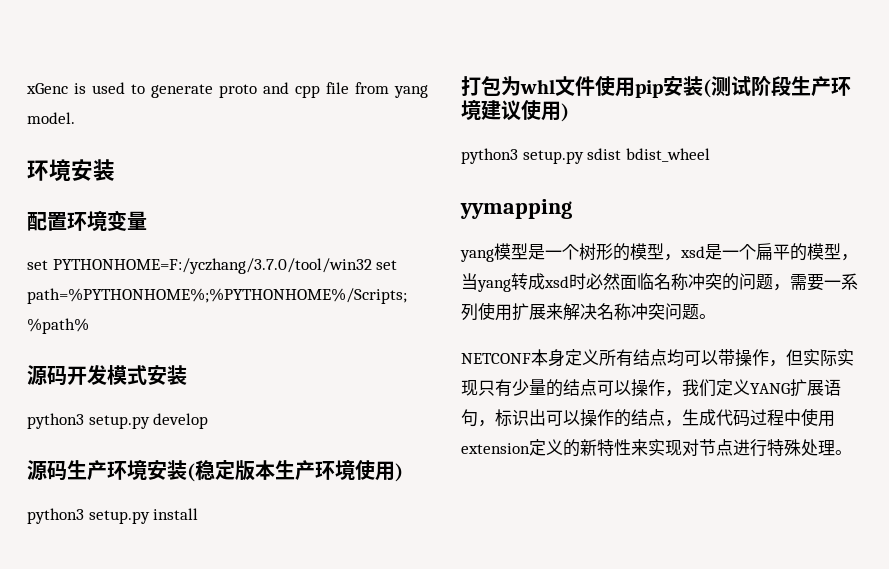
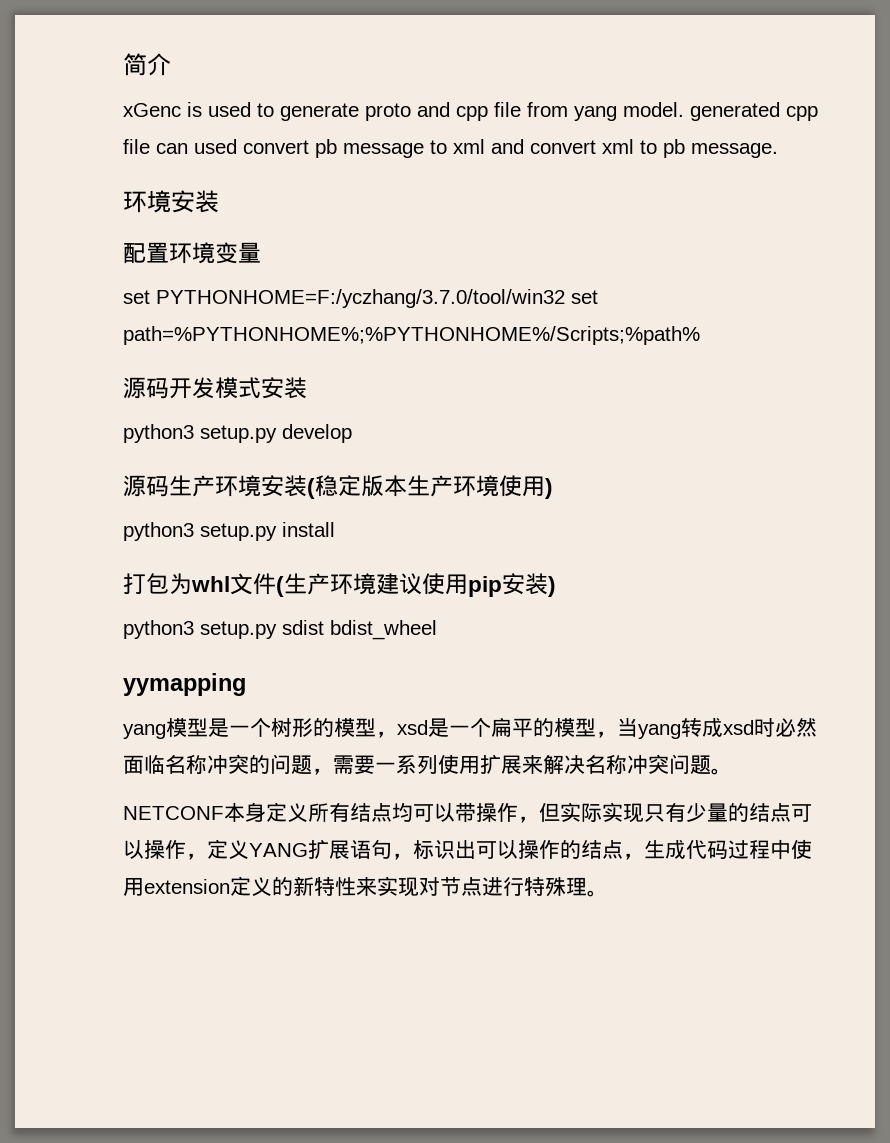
+ 简介
- xGenc is used to generate proto and cpp file from yang model.
+ xGenc is used to generate proto and cpp file from yang model. generated cpp file can used convert pb message to xml and convert xml to pb message.
- 打包为whl文件使用pip安装(测试阶段生产环境建议使用)
+ 打包为whl文件(生产环境建议使用pip安装)
- NETCONF本身定义所有结点均可以带操作，但实际实现只有少量的结点可以操作，我们定义YANG扩展语句，标识出可以操作的结点，生成代码过程中使用extension定义的新特性来实现对节点进行特殊处理。
+ NETCONF本身定义所有结点均可以带操作，但实际实现只有少量的结点可以操作，定义YANG扩展语句，标识出可以操作的结点，生成代码过程中使用extension定义的新特性来实现对节点进行特殊理。

